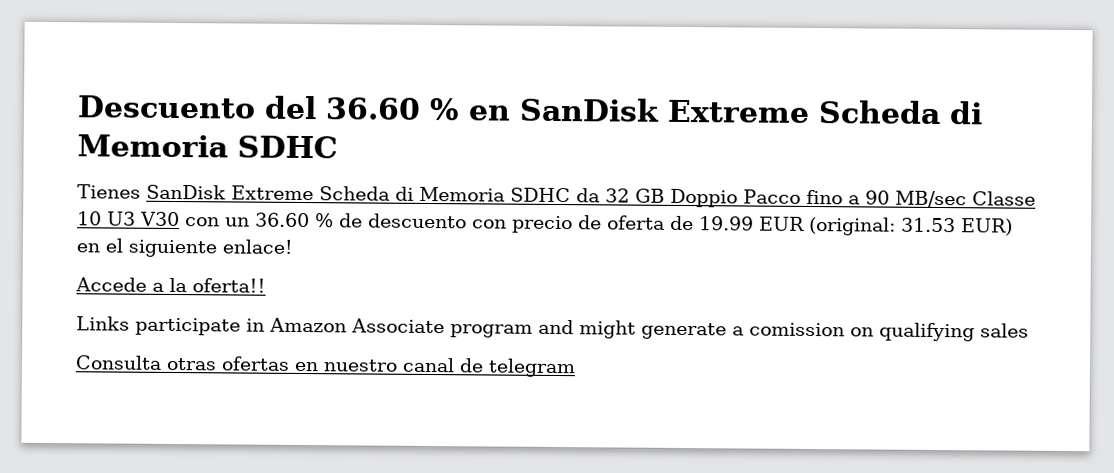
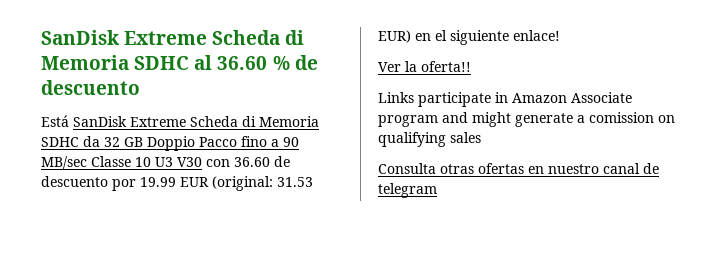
- Descuento del 36.60 % en SanDisk Extreme Scheda di Memoria SDHC
- Tienes SanDisk Extreme Scheda di Memoria SDHC da 32 GB Doppio Pacco fino a 90 MB/sec Classe 10 U3 V30 con un 36.60 % de descuento con precio de oferta de 19.99 EUR (original: 31.53 EUR) en el siguiente enlace!
+ SanDisk Extreme Scheda di Memoria SDHC al 36.60 % de descuento
+ Está SanDisk Extreme Scheda di Memoria SDHC da 32 GB Doppio Pacco fino a 90 MB/sec Classe 10 U3 V30 con 36.60 de descuento por 19.99 EUR (original: 31.53 EUR) en el siguiente enlace!
- Accede a la oferta!!
+ Ver la oferta!!

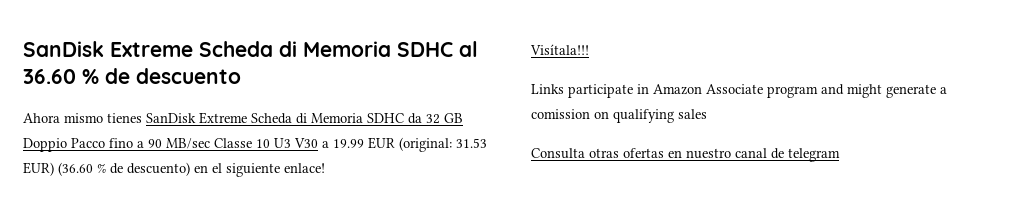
- Está SanDisk Extreme Scheda di Memoria SDHC da 32 GB Doppio Pacco fino a 90 MB/sec Classe 10 U3 V30 con 36.60 de descuento por 19.99 EUR (original: 31.53 EUR) en el siguiente enlace!
+ Ahora mismo tienes SanDisk Extreme Scheda di Memoria SDHC da 32 GB Doppio Pacco fino a 90 MB/sec Classe 10 U3 V30 a 19.99 EUR (original: 31.53 EUR) (36.60 % de descuento) en el siguiente enlace!
- Ver la oferta!!
+ Visítala!!!

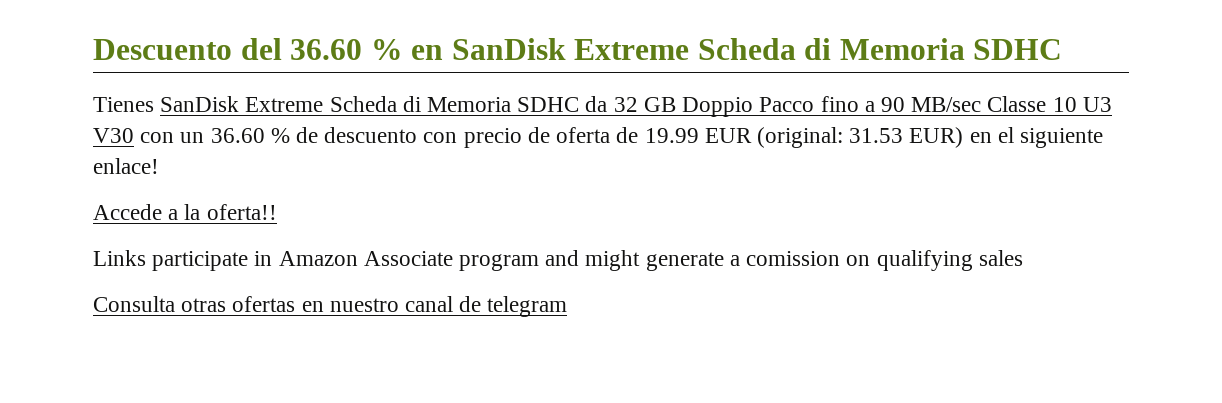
- SanDisk Extreme Scheda di Memoria SDHC al 36.60 % de descuento
- Ahora mismo tienes SanDisk Extreme Scheda di Memoria SDHC da 32 GB Doppio Pacco fino a 90 MB/sec Classe 10 U3 V30 a 19.99 EUR (original: 31.53 EUR) (36.60 % de descuento) en el siguiente enlace!
+ Descuento del 36.60 % en SanDisk Extreme Scheda di Memoria SDHC
+ Tienes SanDisk Extreme Scheda di Memoria SDHC da 32 GB Doppio Pacco fino a 90 MB/sec Classe 10 U3 V30 con un 36.60 % de descuento con precio de oferta de 19.99 EUR (original: 31.53 EUR) en el siguiente enlace!
- Visítala!!!
+ Accede a la oferta!!

